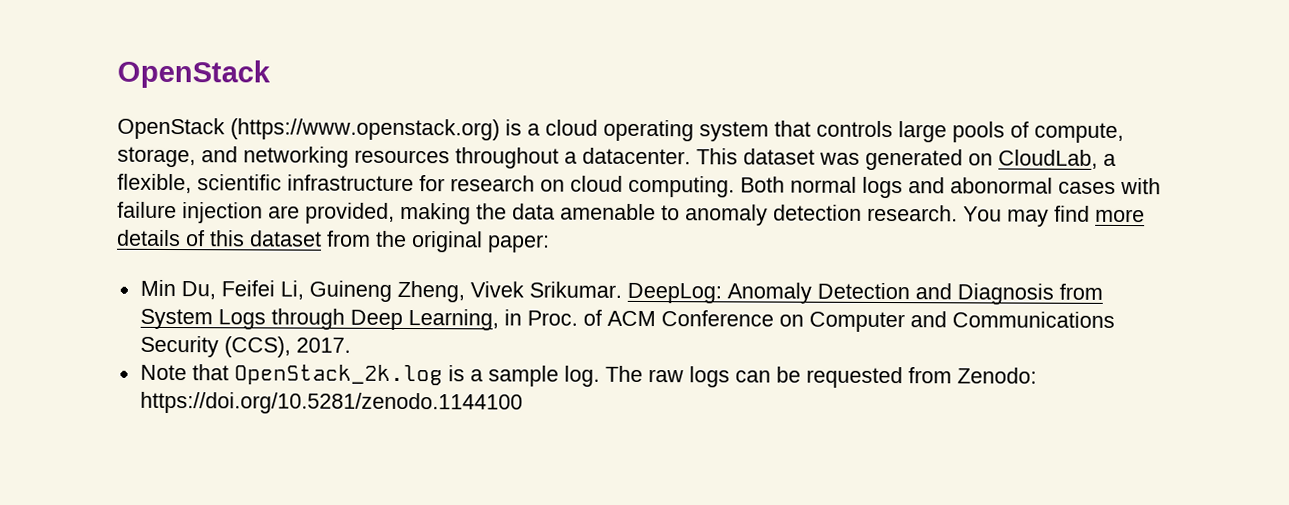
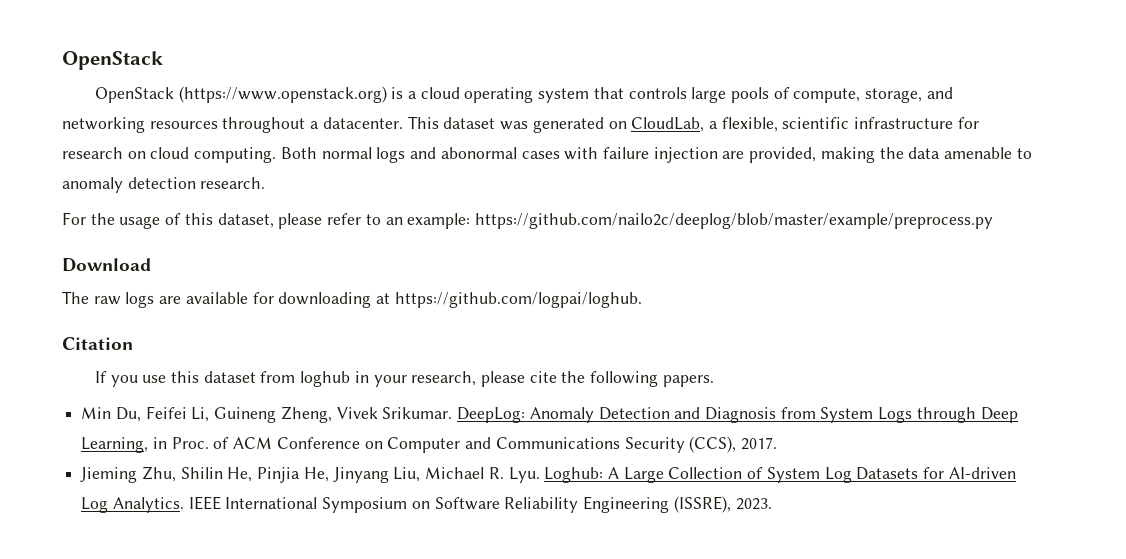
- Both normal logs and abonormal cases with failure injection are provided, making the data amenable to anomaly detection research. You may find more details of this dataset from the original paper:
+ Both normal logs and abonormal cases with failure injection are provided, making the data amenable to anomaly detection research.
+ For the usage of this dataset, please refer to an example: https://github.com/nailo2c/deeplog/blob/master/example/preprocess.py
+ Download
+ The raw logs are available for downloading at https://github.com/logpai/loghub.
+ Citation
+ If you use this dataset from loghub in your research, please cite the following papers.
- Note that OpenStack_2k.log is a sample log. The raw logs can be requested from Zenodo: https://doi.org/10.5281/zenodo.1144100
+ Jieming Zhu, Shilin He, Pinjia He, Jinyang Liu, Michael R. Lyu. Loghub: A Large Collection of System Log Datasets for AI-driven Log Analytics. IEEE International Symposium on Software Reliability Engineering (ISSRE), 2023.

